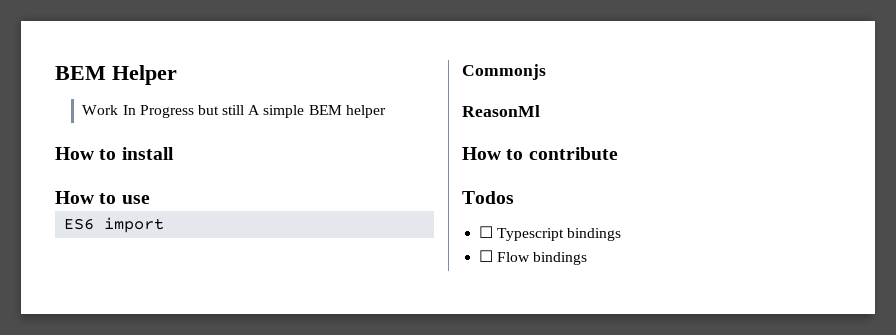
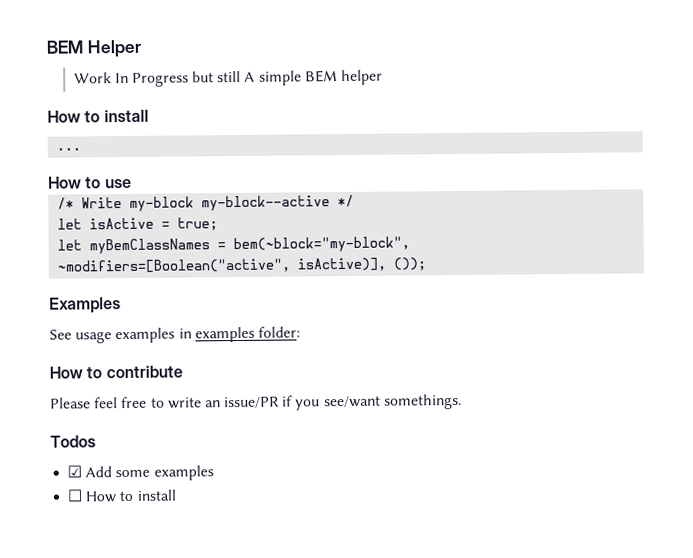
+ ...
- ES6 import
- Commonjs
- ReasonMl
+ /* Write my-block my-block--active */
+ let isActive = true;
+ let myBemClassNames = bem(~block="my-block", ~modifiers=[Boolean("active", isActive)], ());
+ Examples
+ See usage examples in examples folder:
  How to contribute
+ Please feel free to write an issue/PR if you see/want somethings.
  Todos
- ☐ Typescript bindings
- ☐ Flow bindings
+ ☑ Add some examples
+ ☐ How to install

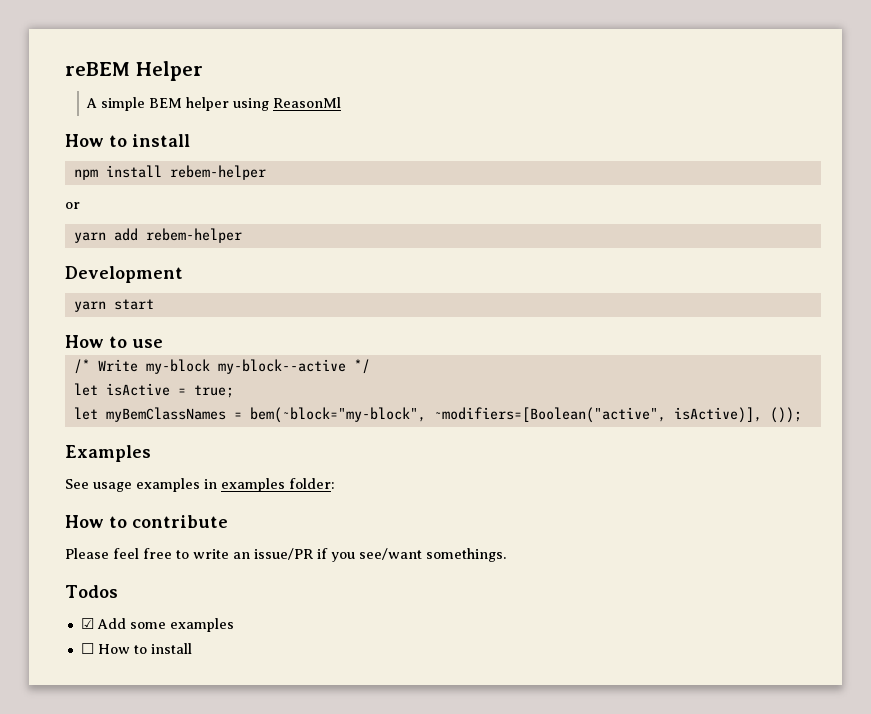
- BEM Helper
+ reBEM Helper
- Work In Progress but still A simple BEM helper
+ A simple BEM helper using ReasonMl
- ...
+ npm install rebem-helper
+ or
+ yarn add rebem-helper
+ Development
+ yarn start

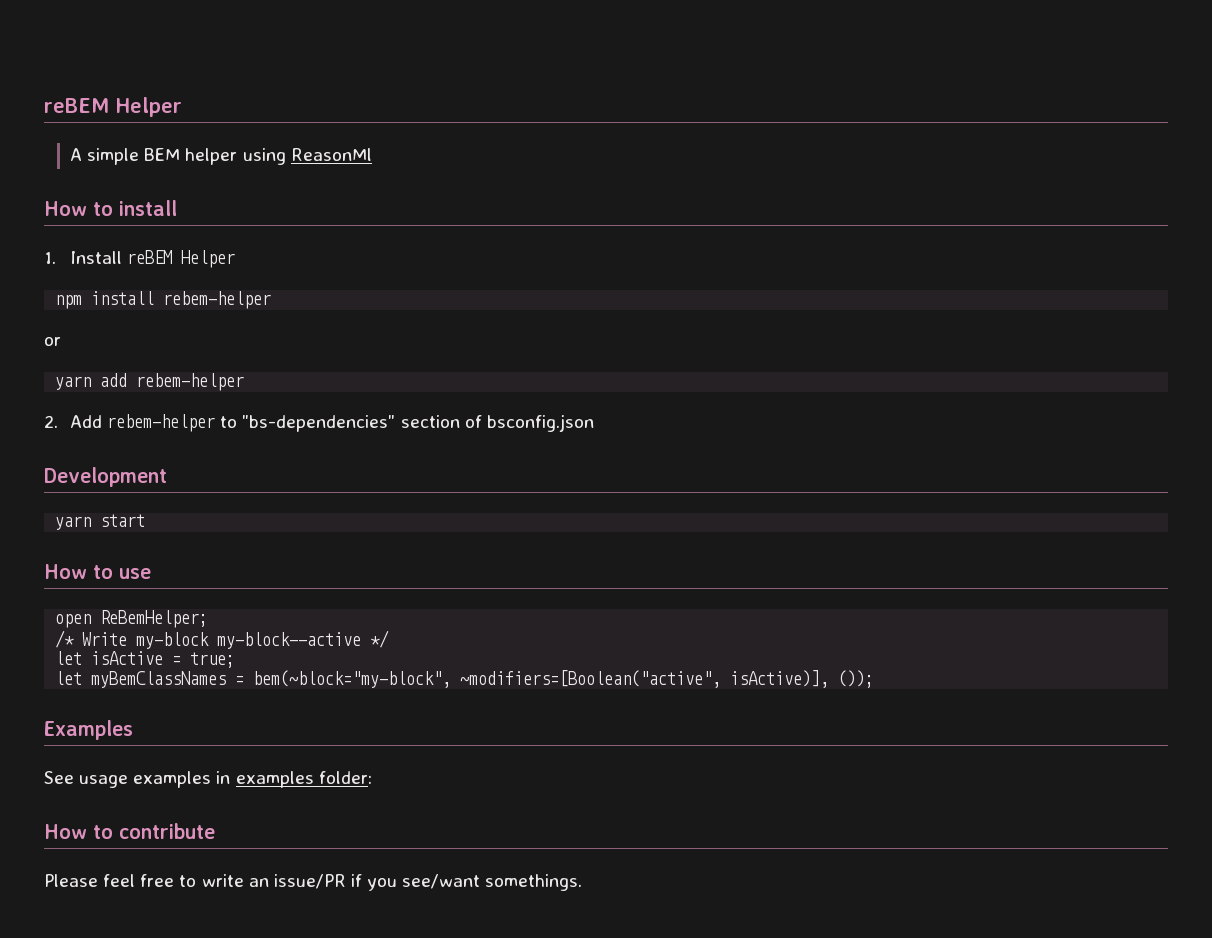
+ 1. Install reBEM Helper
+ 2. Add rebem-helper to "bs-dependencies" section of bsconfig.json
+ open ReBemHelper;
- Todos
- ☑ Add some examples
- ☐ How to install

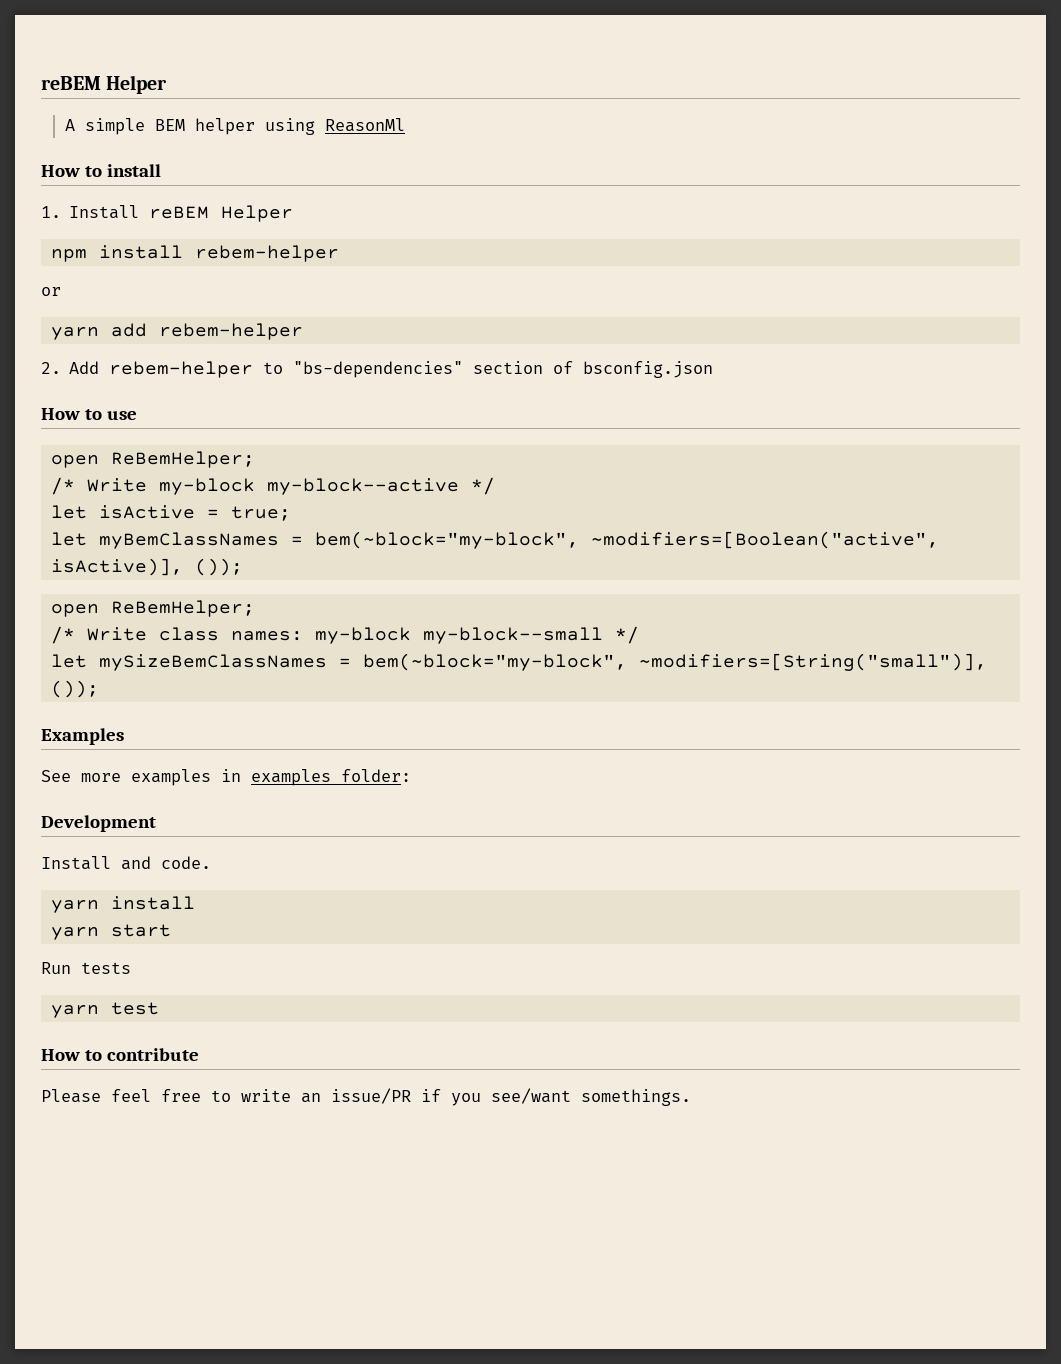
- Development
- yarn start
  let myBemClassNames = bem(~block="my-block", ~modifiers=[Boolean("active", isActive)], ());
+ open ReBemHelper;
+ /* Write class names: my-block my-block--small */
+ let mySizeBemClassNames = bem(~block="my-block", ~modifiers=[String("small")], ());
- See usage examples in examples folder:
+ See more examples in examples folder:
+ Development
+ Install and code.
+ yarn install
+ yarn start
+ Run tests
+ yarn test

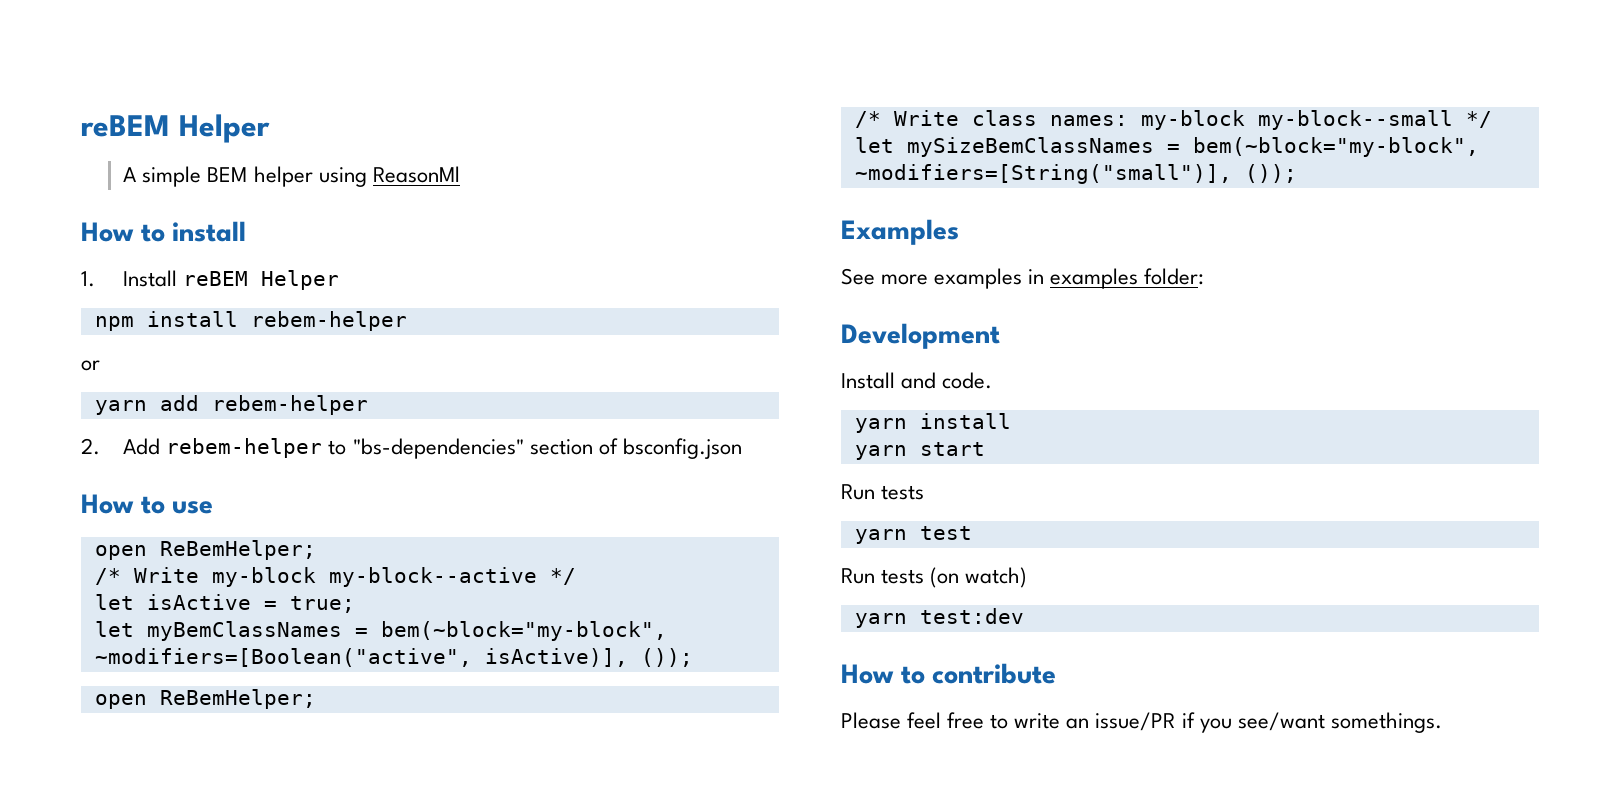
+ Run tests (on watch)
+ yarn test:dev

